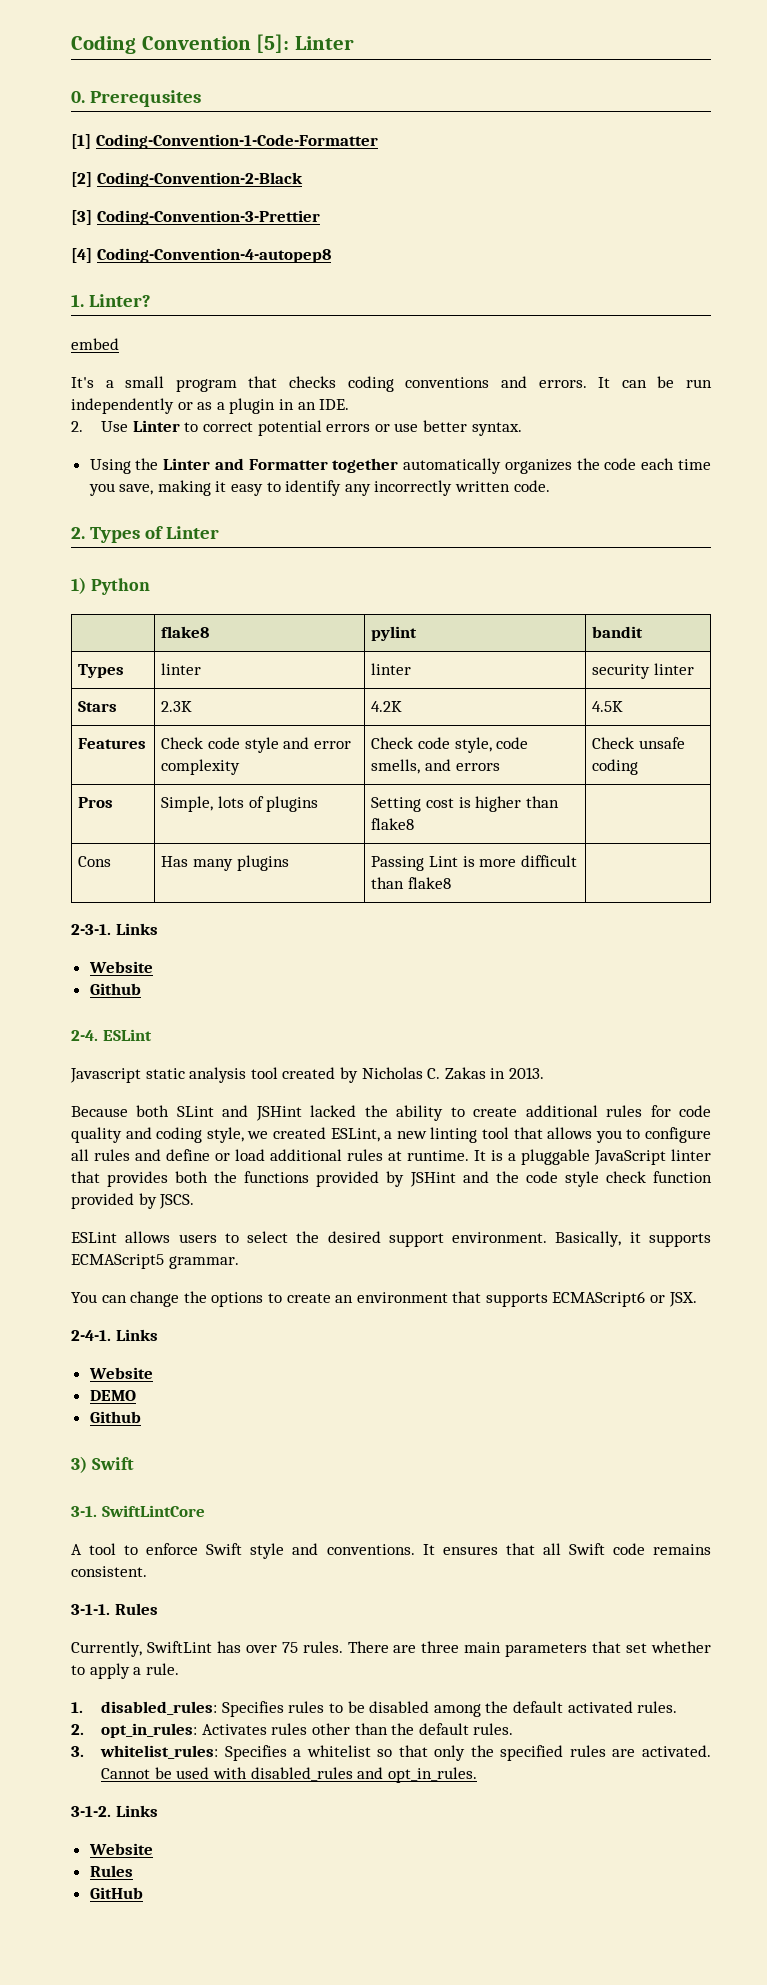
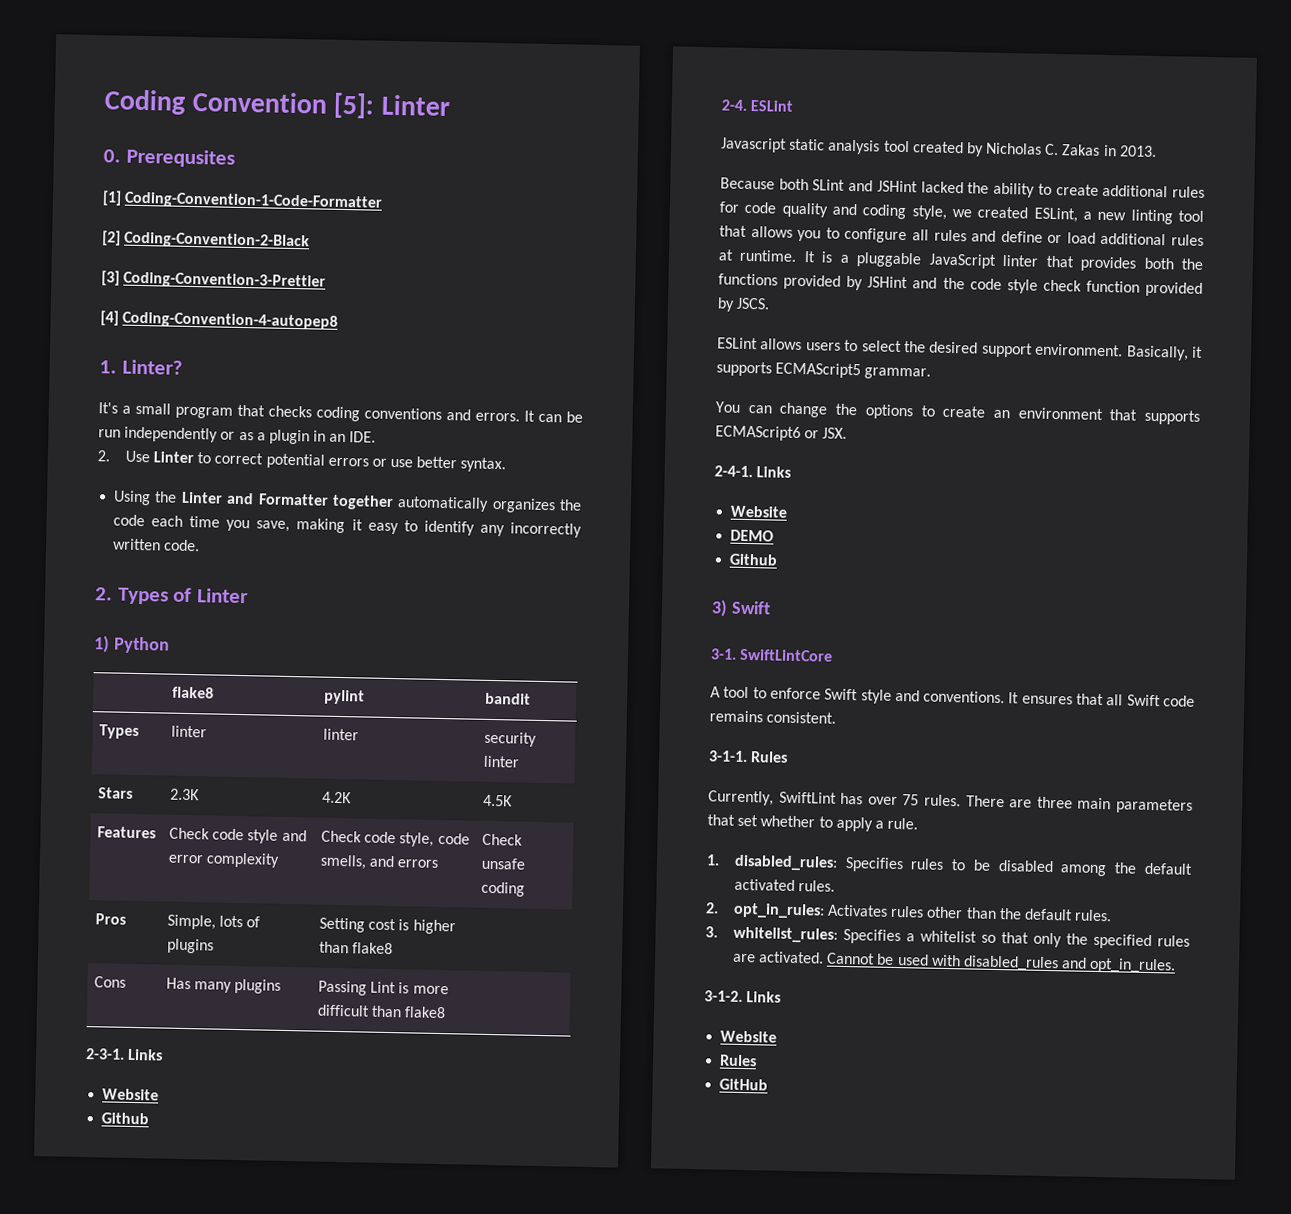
- embed

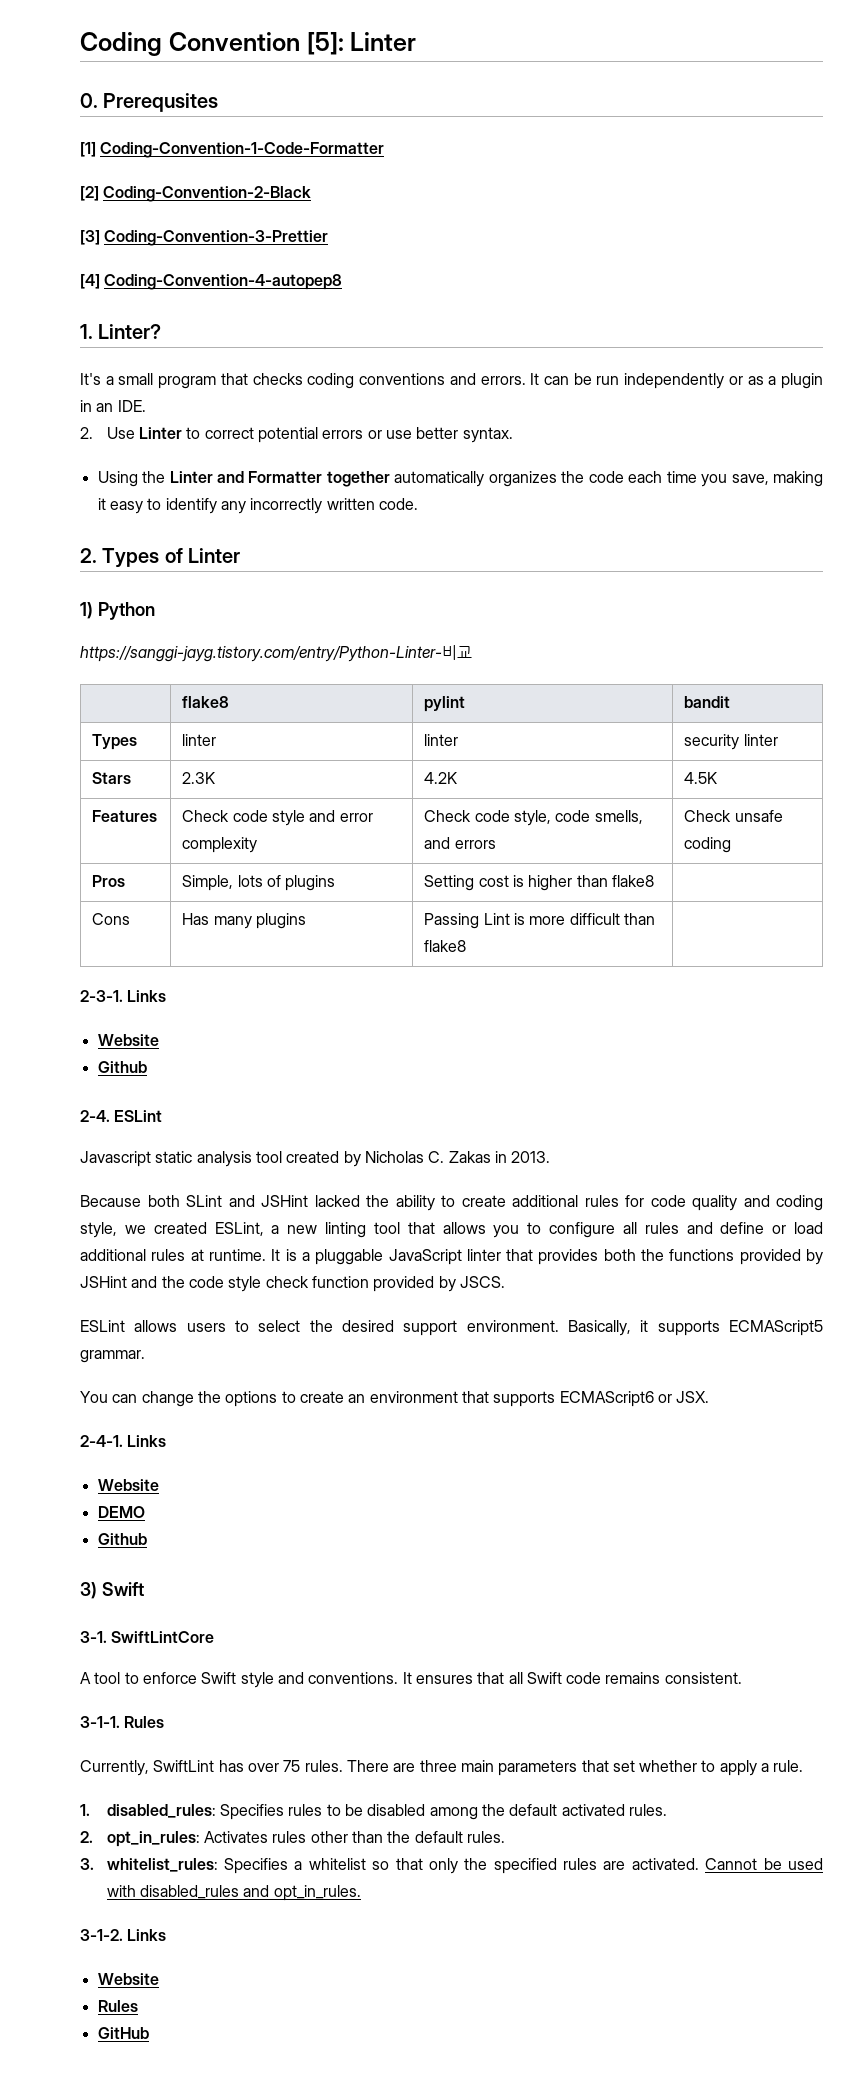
+ https://sanggi-jayg.tistory.com/entry/Python-Linter-비교

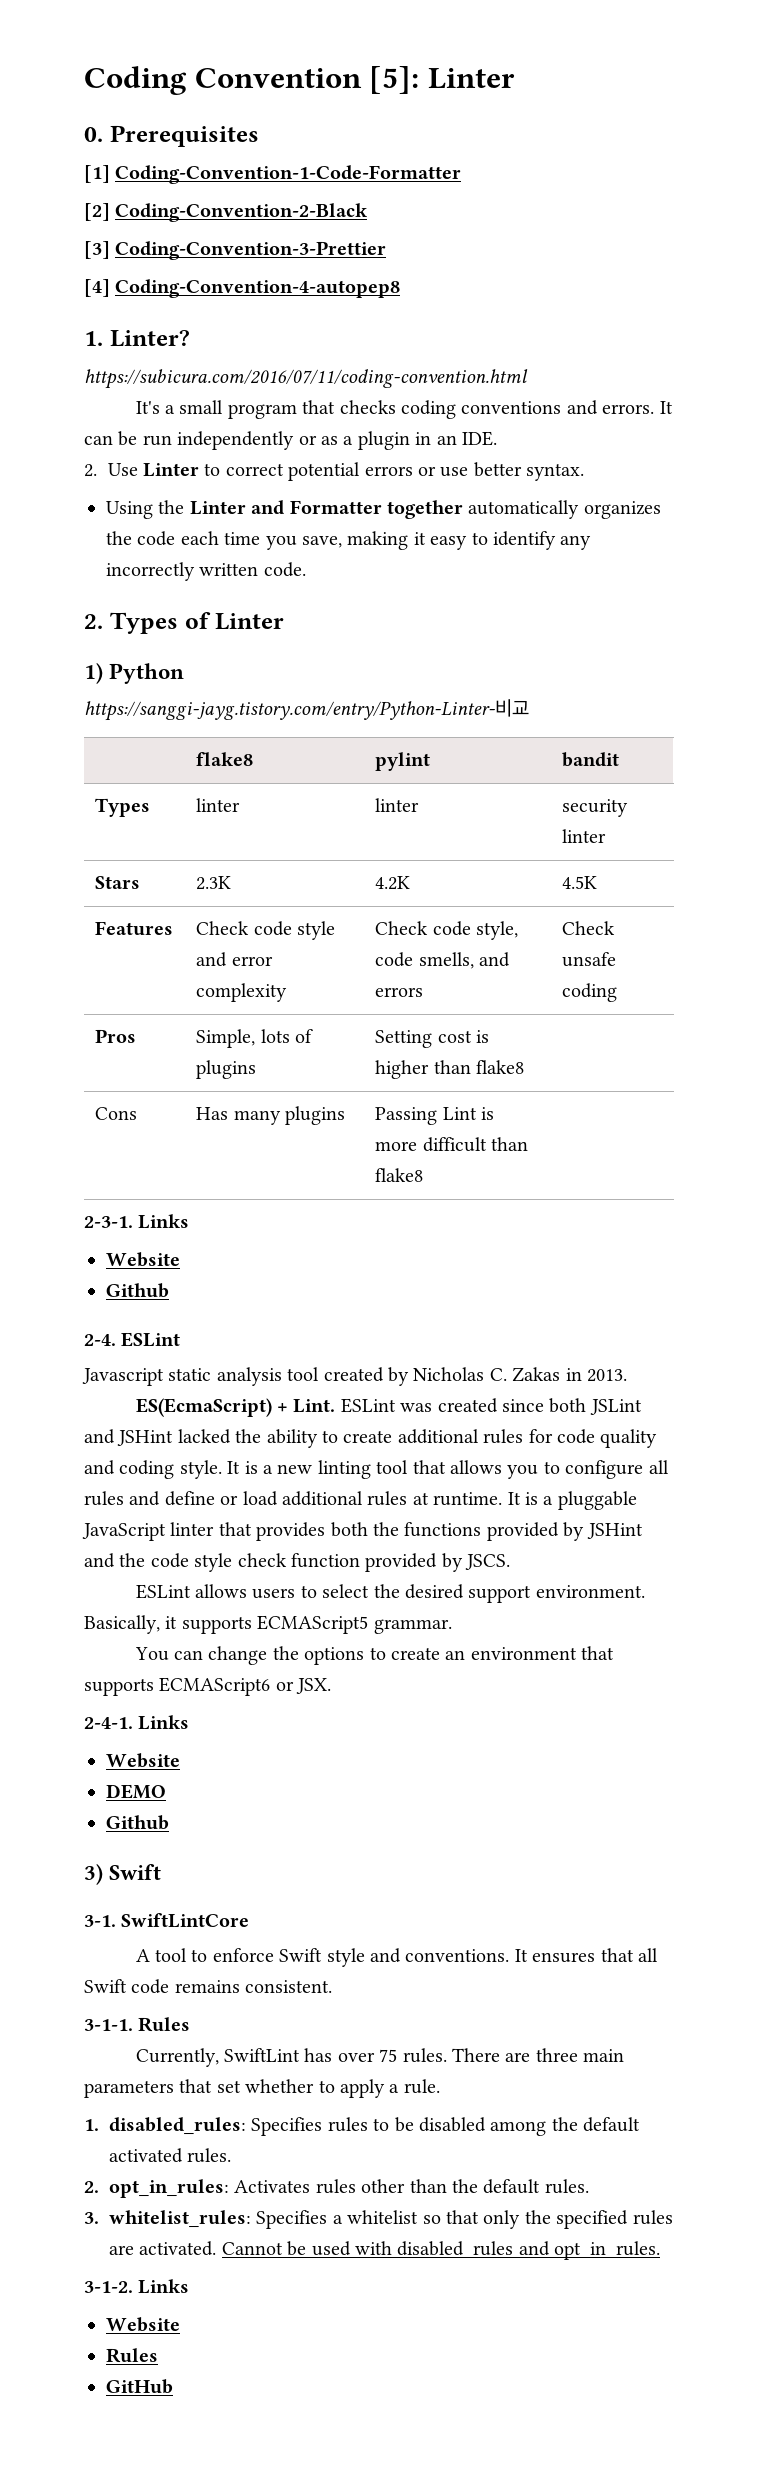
- 0. Prerequsites
+ 0. Prerequisites
+ https://subicura.com/2016/07/11/coding-convention.html
- Because both SLint and JSHint lacked the ability to create additional rules for code quality and coding style, we created ESLint, a new linting tool that allows you to configure all rules and define or load additional rules at runtime.
+ ES(EcmaScript) + Lint. ESLint was created since both JSLint and JSHint lacked the ability to create additional rules for code quality and coding style. It is a new linting tool that allows you to configure all rules and define or load additional rules at runtime.

